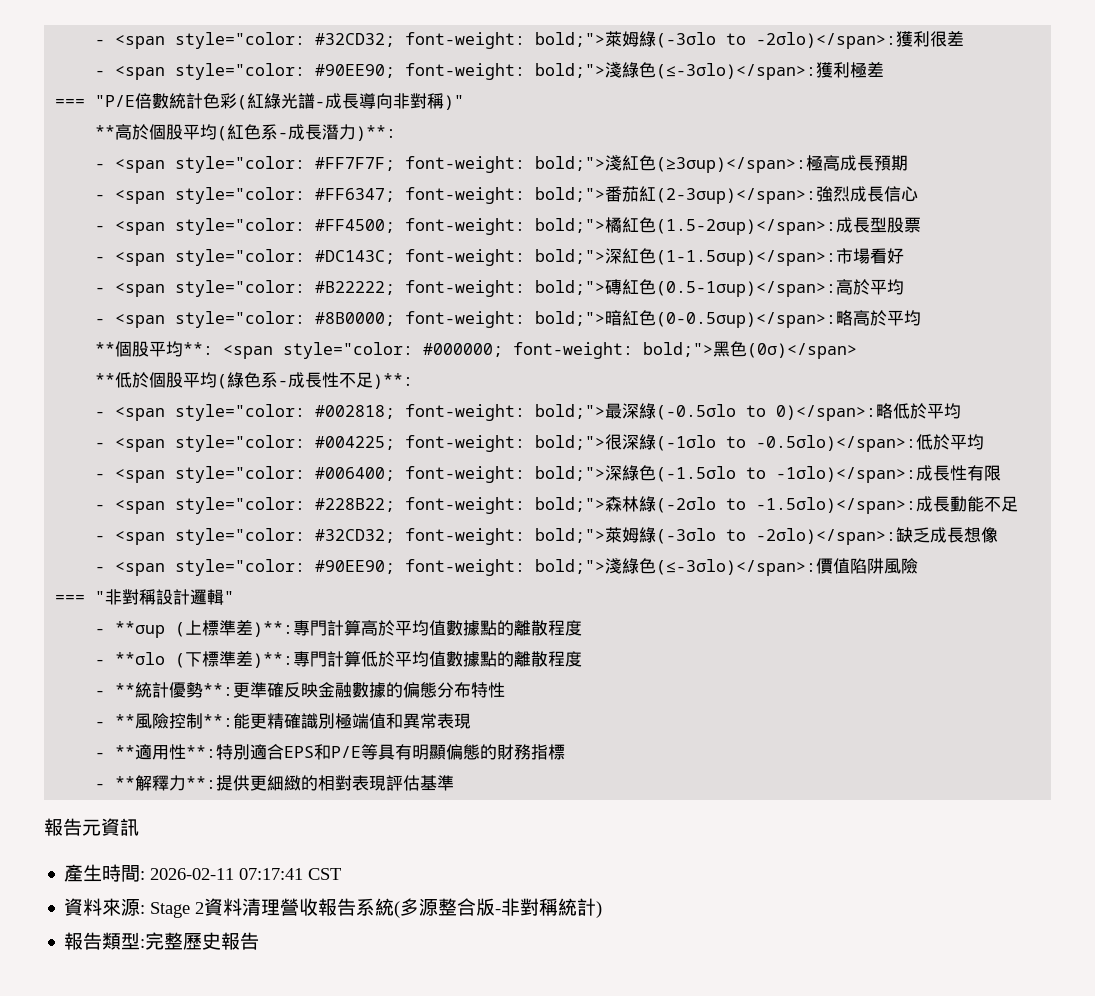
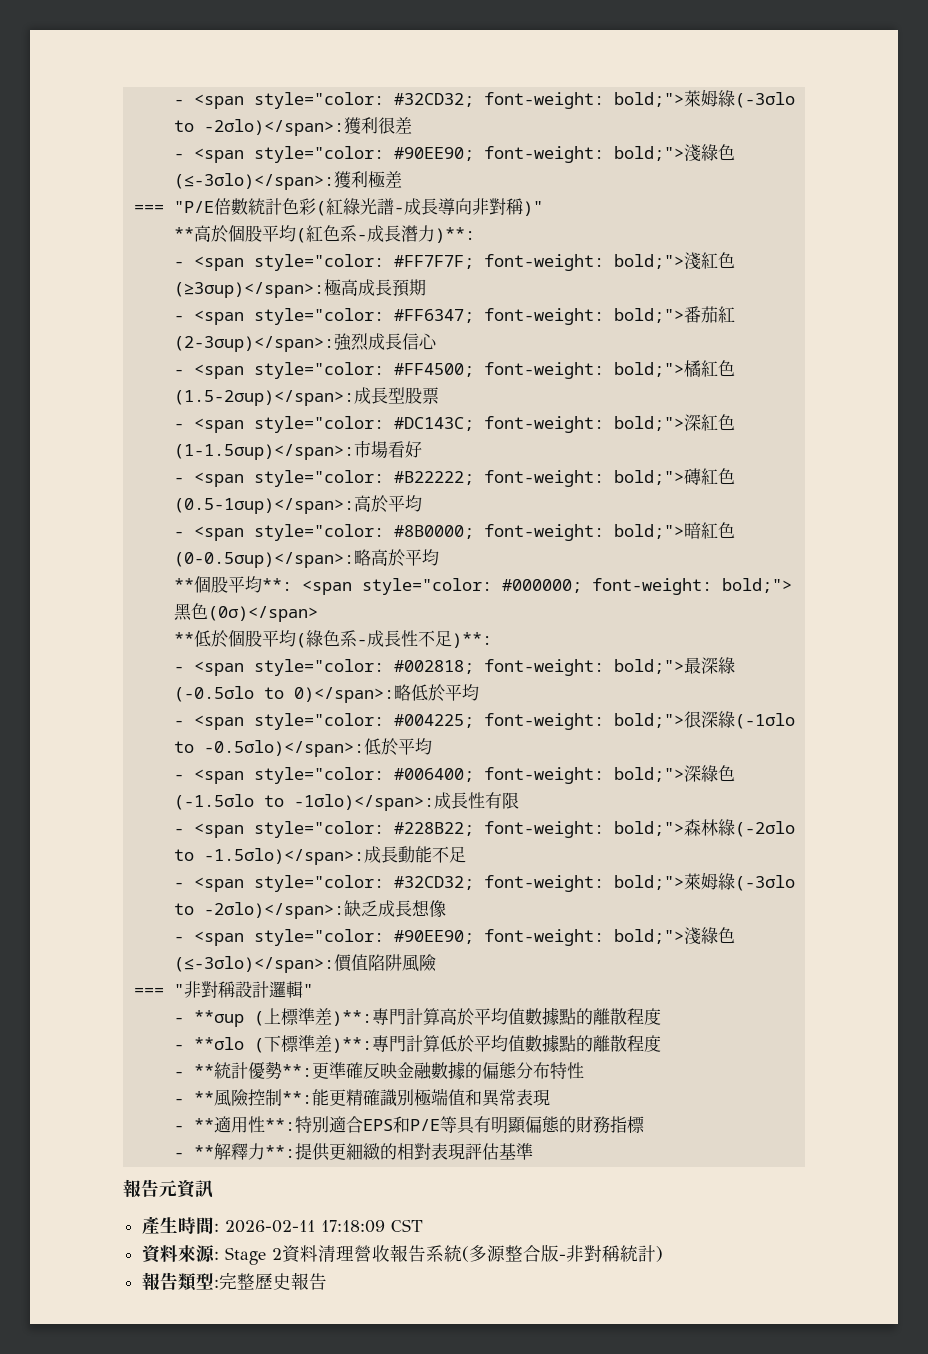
- 產生時間: 2026-02-11 07:17:41 CST
+ 產生時間: 2026-02-11 17:18:09 CST

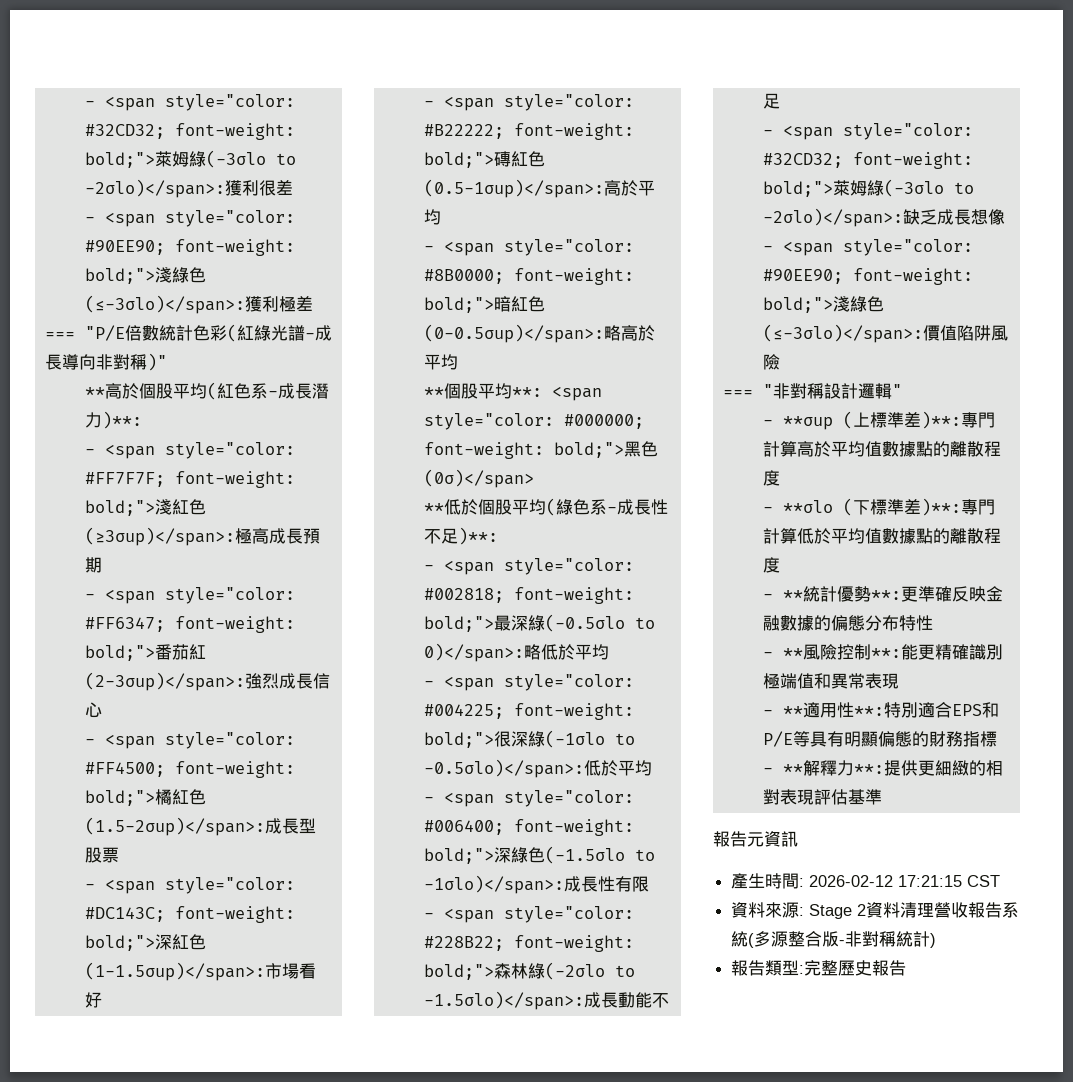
- 產生時間: 2026-02-11 17:18:09 CST
+ 產生時間: 2026-02-12 17:21:15 CST

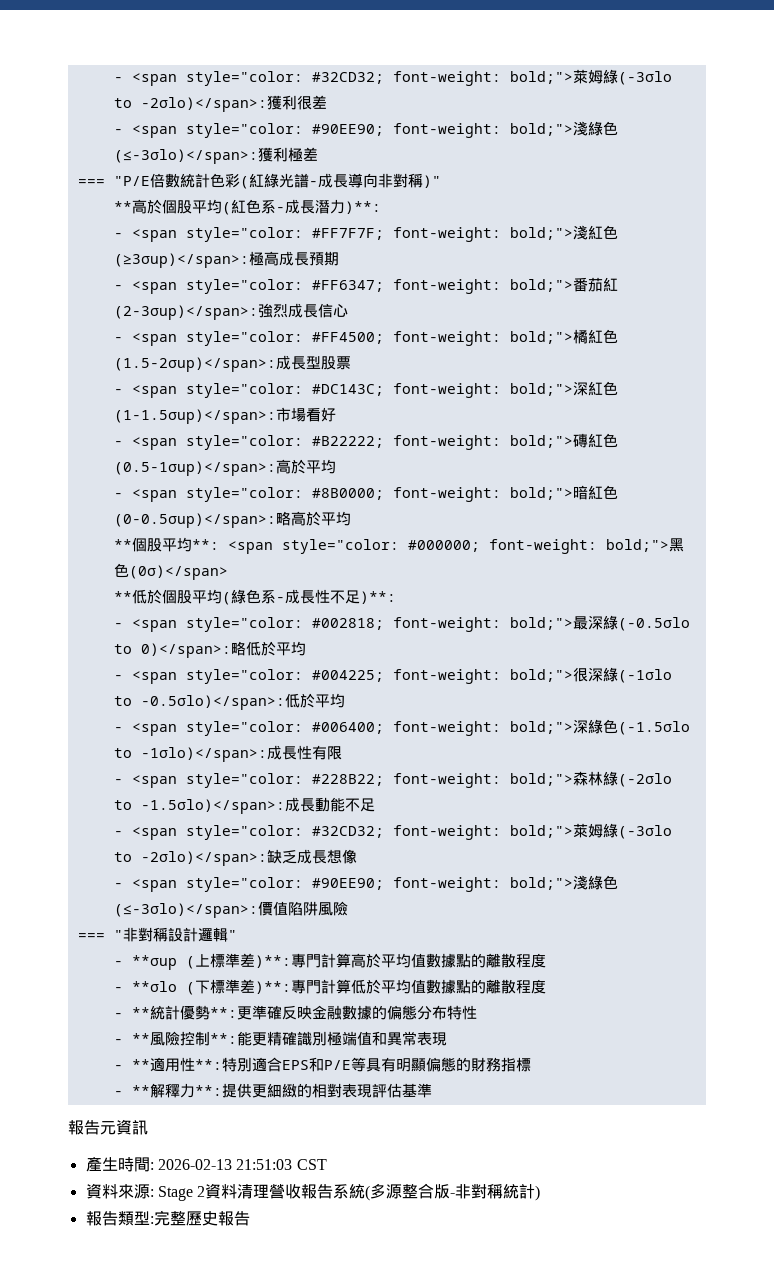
- 產生時間: 2026-02-12 17:21:15 CST
+ 產生時間: 2026-02-13 21:51:03 CST

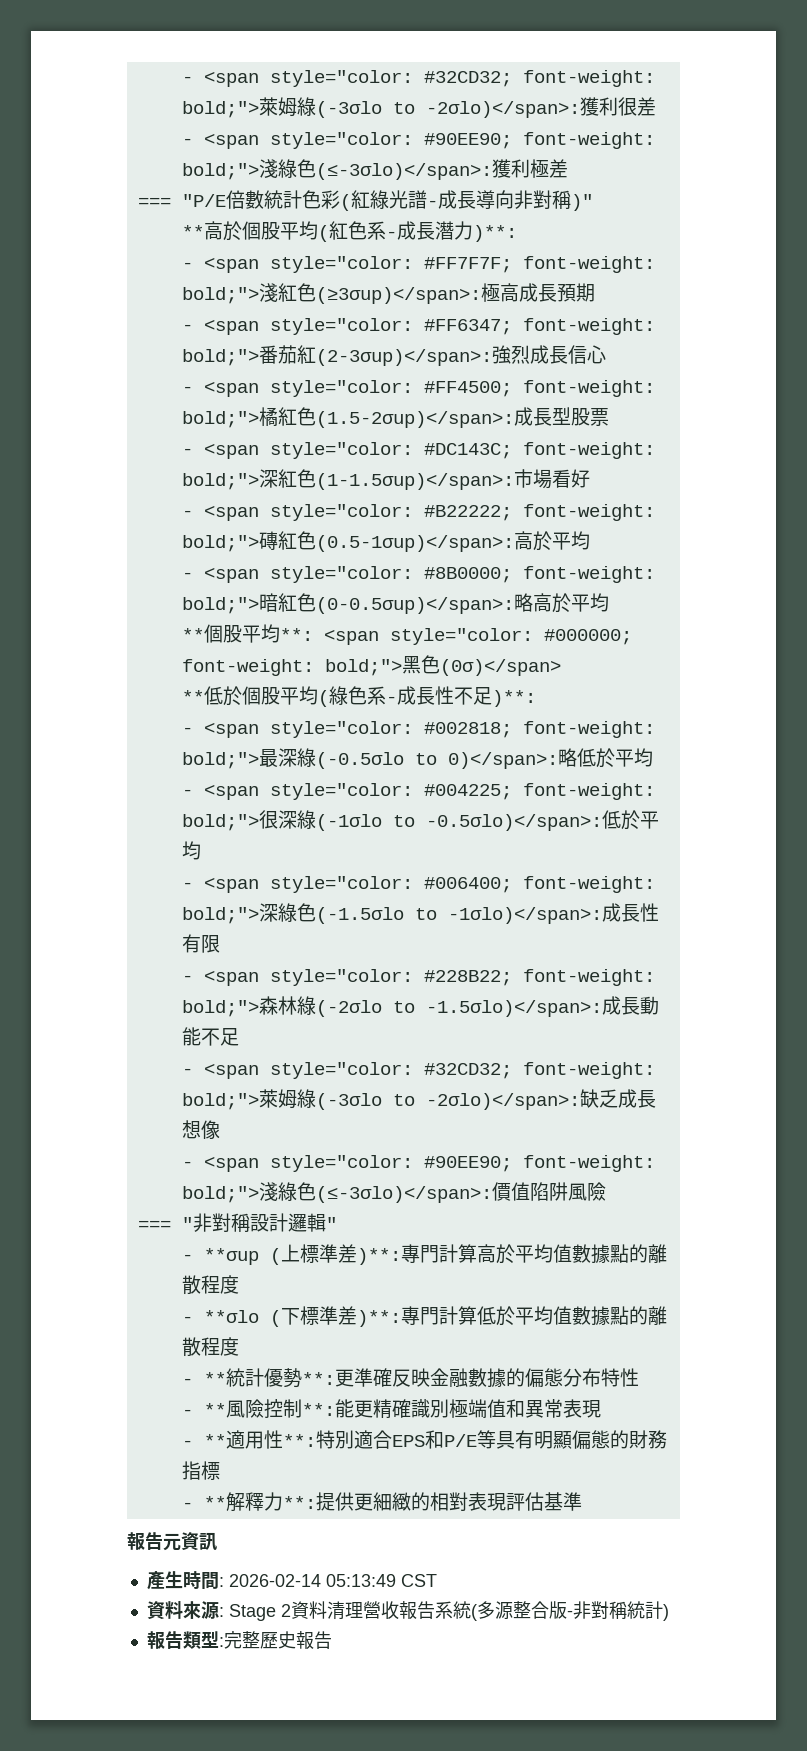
- 產生時間: 2026-02-13 21:51:03 CST
+ 產生時間: 2026-02-14 05:13:49 CST

